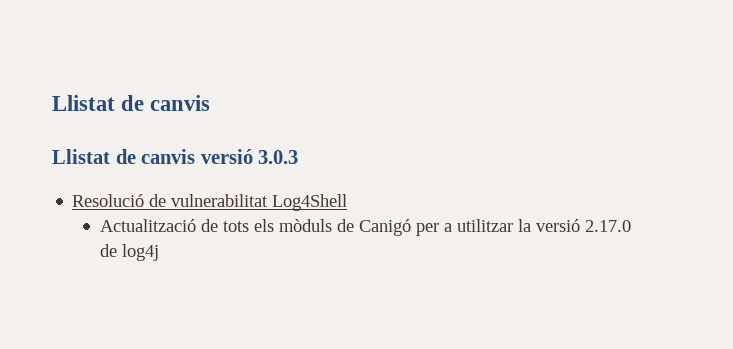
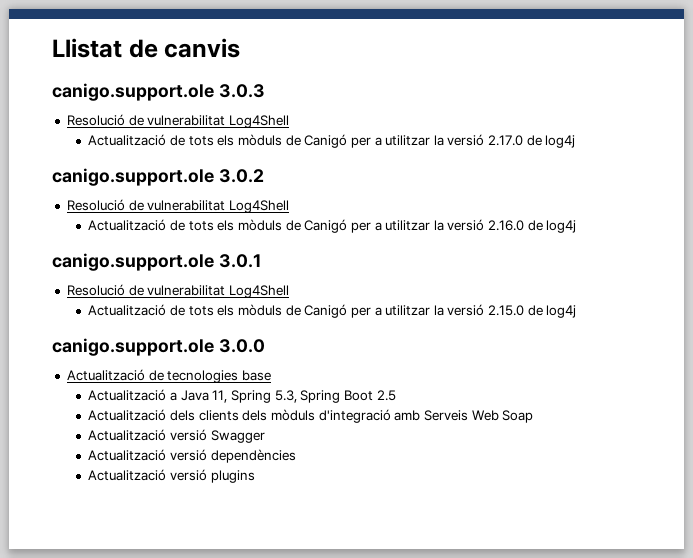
- Llistat de canvis versió 3.0.3
+ canigo.support.ole 3.0.3
+ canigo.support.ole 3.0.2
+ Resolució de vulnerabilitat Log4Shell
+ Actualització de tots els mòduls de Canigó per a utilitzar la versió 2.16.0 de log4j
+ canigo.support.ole 3.0.1
+ Resolució de vulnerabilitat Log4Shell
+ Actualització de tots els mòduls de Canigó per a utilitzar la versió 2.15.0 de log4j
+ canigo.support.ole 3.0.0
+ Actualització de tecnologies base
+ Actualització a Java 11, Spring 5.3, Spring Boot 2.5
+ Actualització dels clients dels mòduls d'integració amb Serveis Web Soap
+ Actualització versió Swagger
+ Actualització versió dependències
+ Actualització versió plugins

